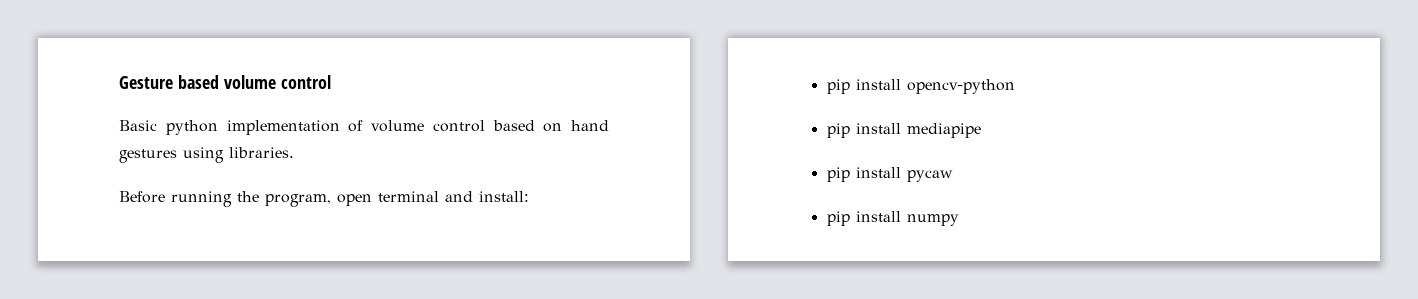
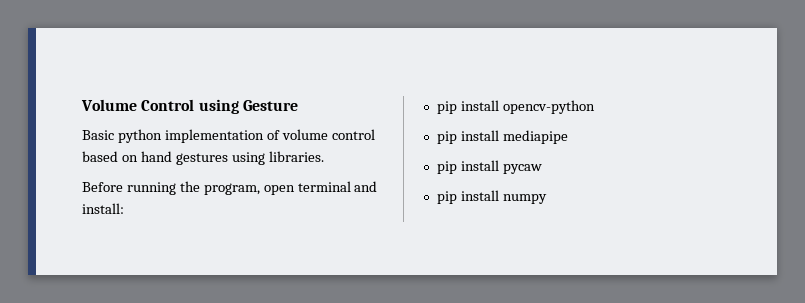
- Gesture based volume control
+ Volume Control using Gesture

